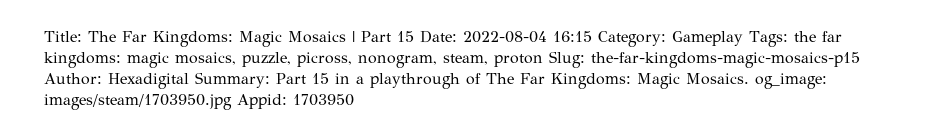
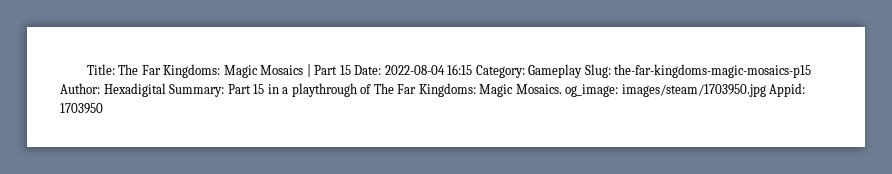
- Title: The Far Kingdoms: Magic Mosaics | Part 15 Date: 2022-08-04 16:15 Category: Gameplay Tags: the far kingdoms: magic mosaics, puzzle, picross, nonogram, steam, proton Slug: the-far-kingdoms-magic-mosaics-p15 Author: Hexadigital Summary: Part 15 in a playthrough of The Far Kingdoms: Magic Mosaics. og_image: images/steam/1703950.jpg Appid: 1703950
+ Title: The Far Kingdoms: Magic Mosaics | Part 15 Date: 2022-08-04 16:15 Category: Gameplay Slug: the-far-kingdoms-magic-mosaics-p15 Author: Hexadigital Summary: Part 15 in a playthrough of The Far Kingdoms: Magic Mosaics. og_image: images/steam/1703950.jpg Appid: 1703950

